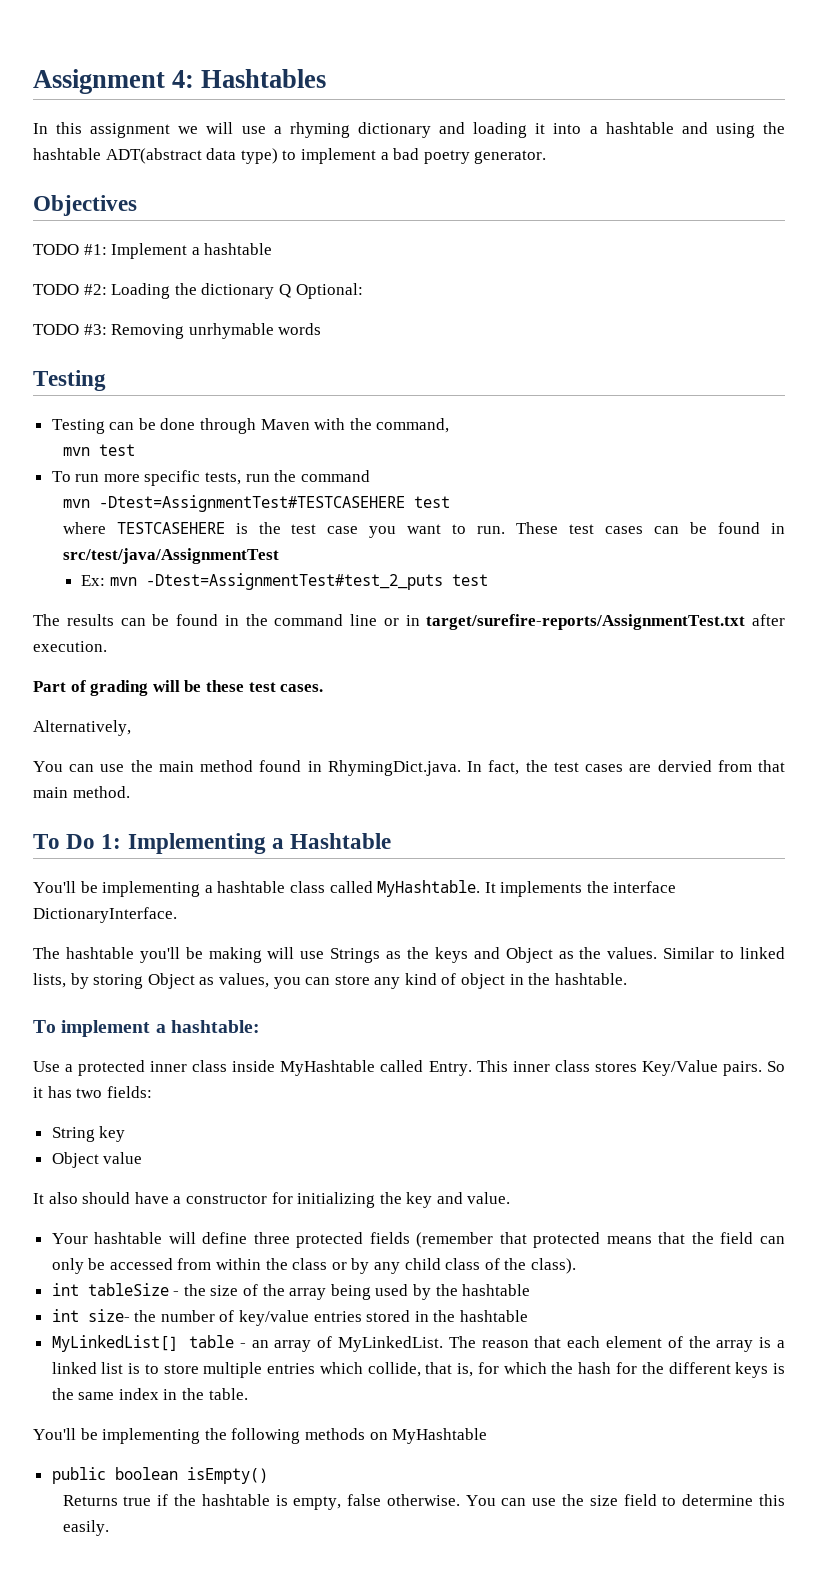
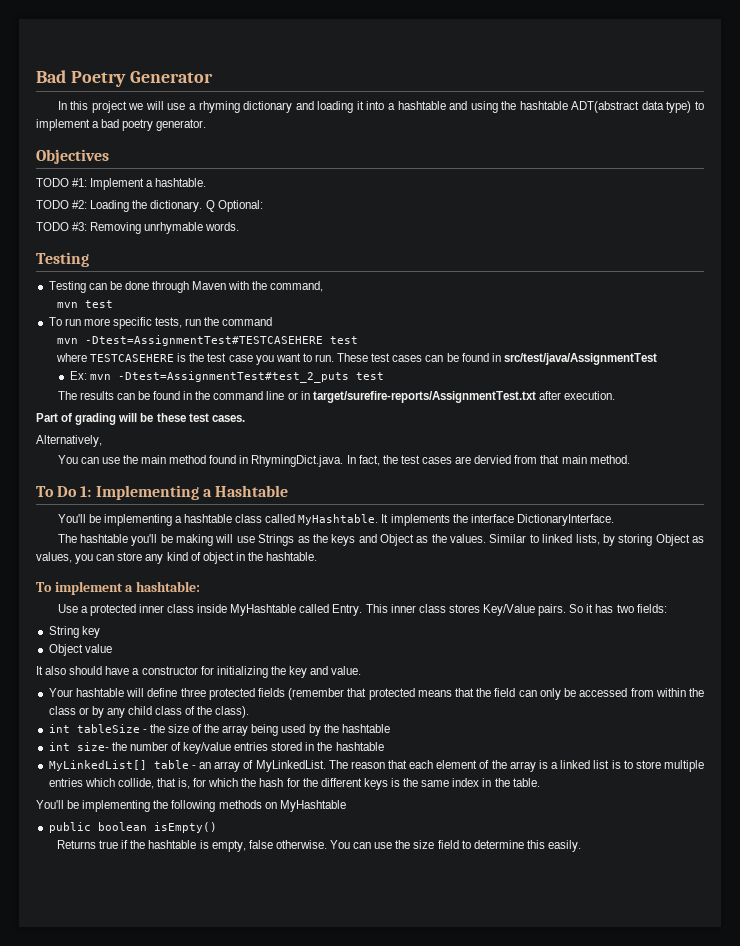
- Assignment 4: Hashtables
+ Bad Poetry Generator
- In this assignment we will use a rhyming dictionary and loading it into a hashtable and using the hashtable ADT(abstract data type) to implement a bad poetry generator.
+ In this project we will use a rhyming dictionary and loading it into a hashtable and using the hashtable ADT(abstract data type) to implement a bad poetry generator.
- TODO #1: Implement a hashtable
+ TODO #1: Implement a hashtable.
- TODO #2: Loading the dictionary Q Optional:
+ TODO #2: Loading the dictionary. Q Optional:
- TODO #3: Removing unrhymable words
+ TODO #3: Removing unrhymable words.

